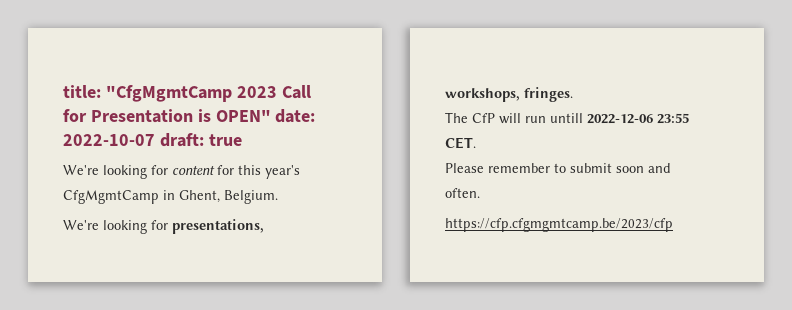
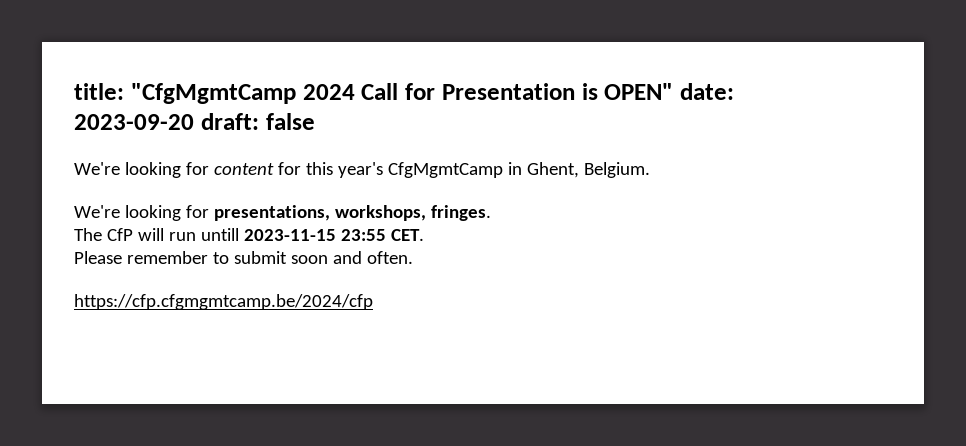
- title: "CfgMgmtCamp 2023 Call for Presentation is OPEN" date: 2022-10-07 draft: true
+ title: "CfgMgmtCamp 2024 Call for Presentation is OPEN" date: 2023-09-20 draft: false
- The CfP will run untill 2022-12-06 23:55 CET.
+ The CfP will run untill 2023-11-15 23:55 CET.
- https://cfp.cfgmgmtcamp.be/2023/cfp
+ https://cfp.cfgmgmtcamp.be/2024/cfp

